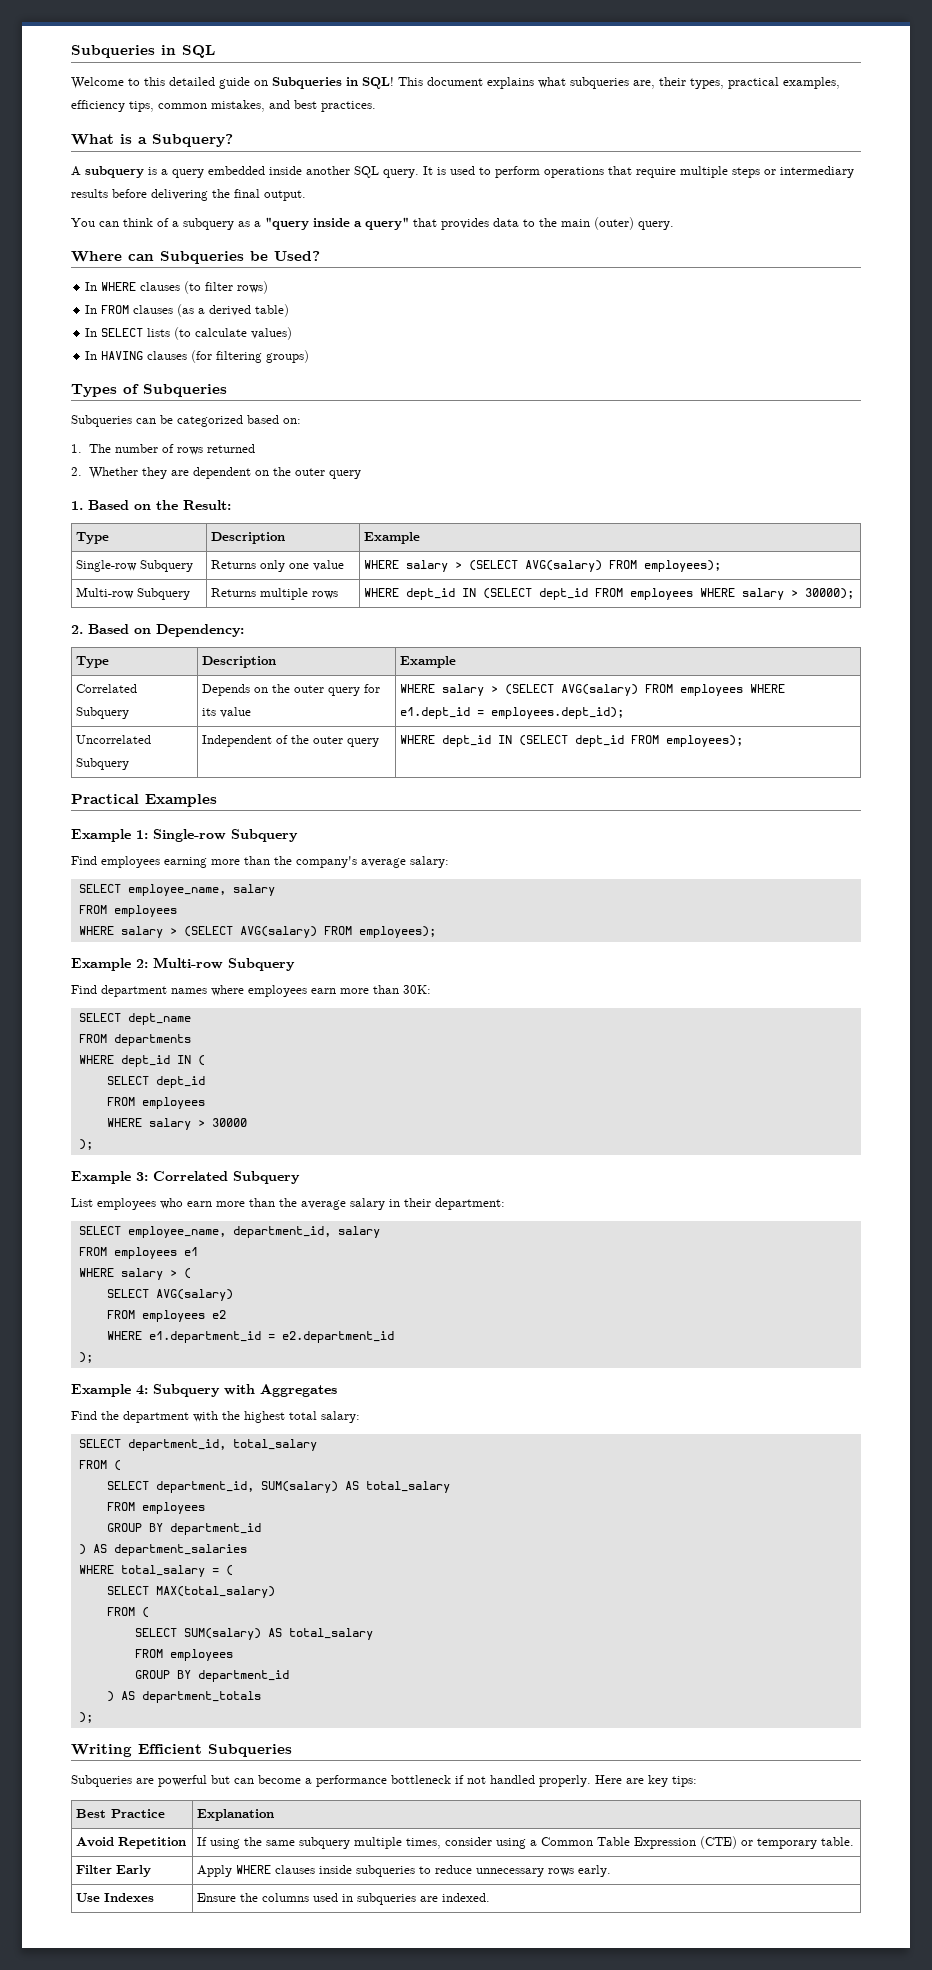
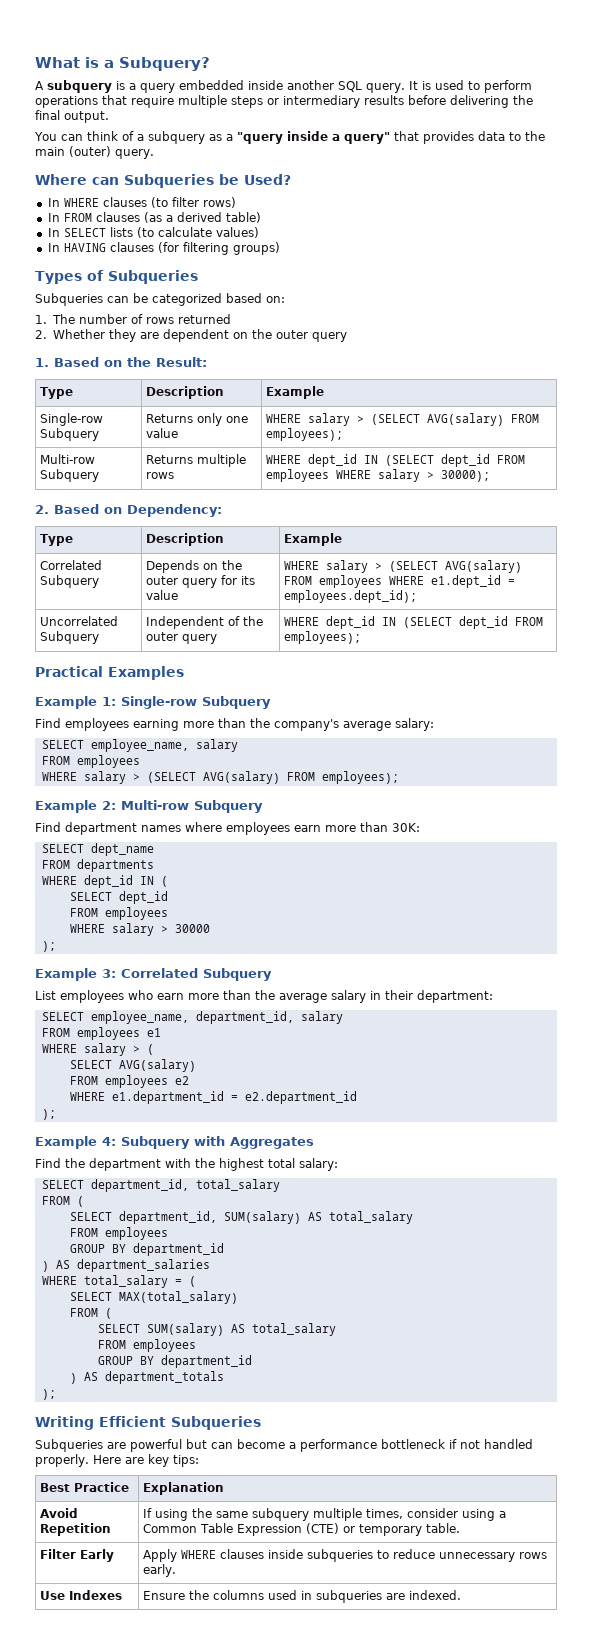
- Subqueries in SQL
- Welcome to this detailed guide on Subqueries in SQL! This document explains what subqueries are, their types, practical examples, efficiency tips, common mistakes, and best practices.

